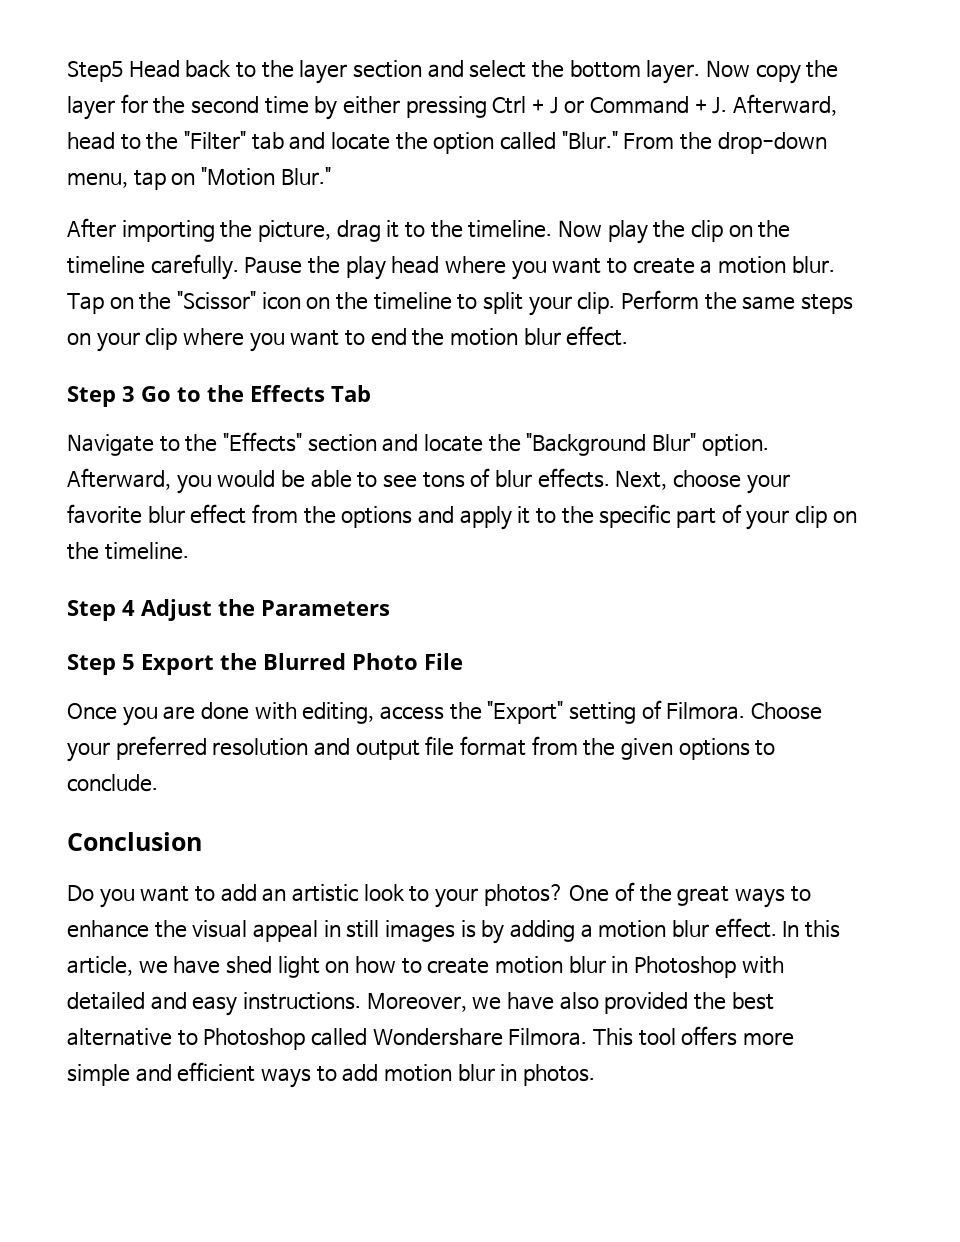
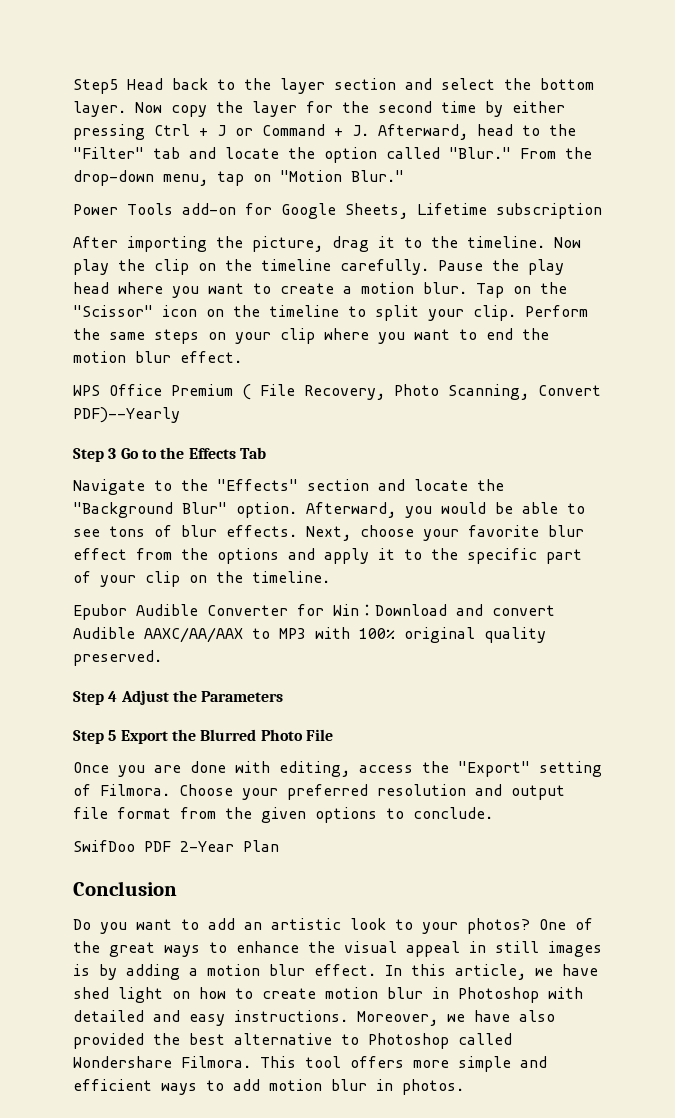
+ Power Tools add-on for Google Sheets, Lifetime subscription
+ WPS Office Premium ( File Recovery, Photo Scanning, Convert PDF)--Yearly
+ Epubor Audible Converter for Win：Download and convert Audible AAXC/AA/AAX to MP3 with 100% original quality preserved.
+ SwifDoo PDF 2-Year Plan

